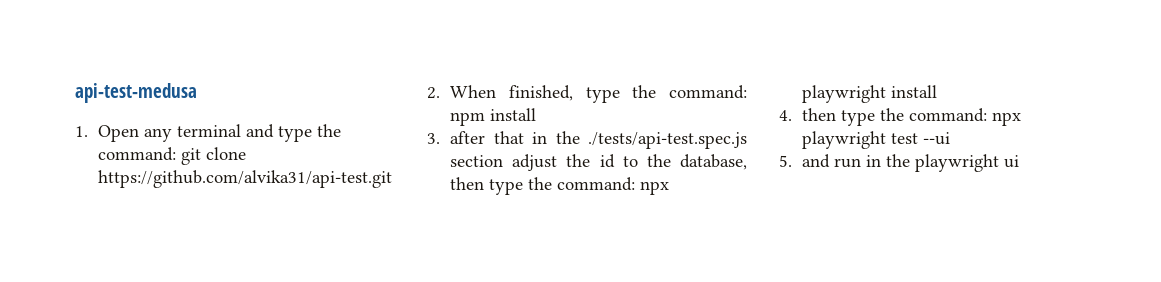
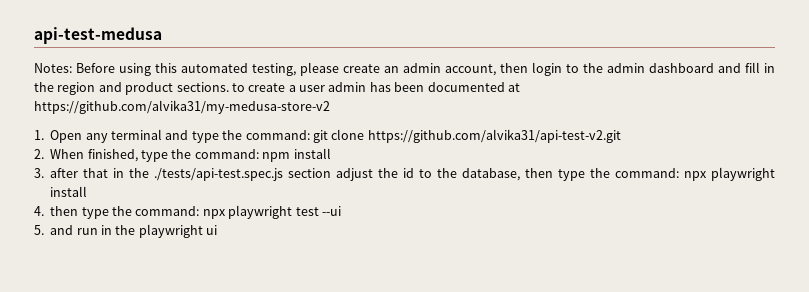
+ Notes: Before using this automated testing, please create an admin account, then login to the admin dashboard and fill in the region and product sections. to create a user admin has been documented at https://github.com/alvika31/my-medusa-store-v2
- 1. Open any terminal and type the command: git clone https://github.com/alvika31/api-test.git
+ 1. Open any terminal and type the command: git clone https://github.com/alvika31/api-test-v2.git

